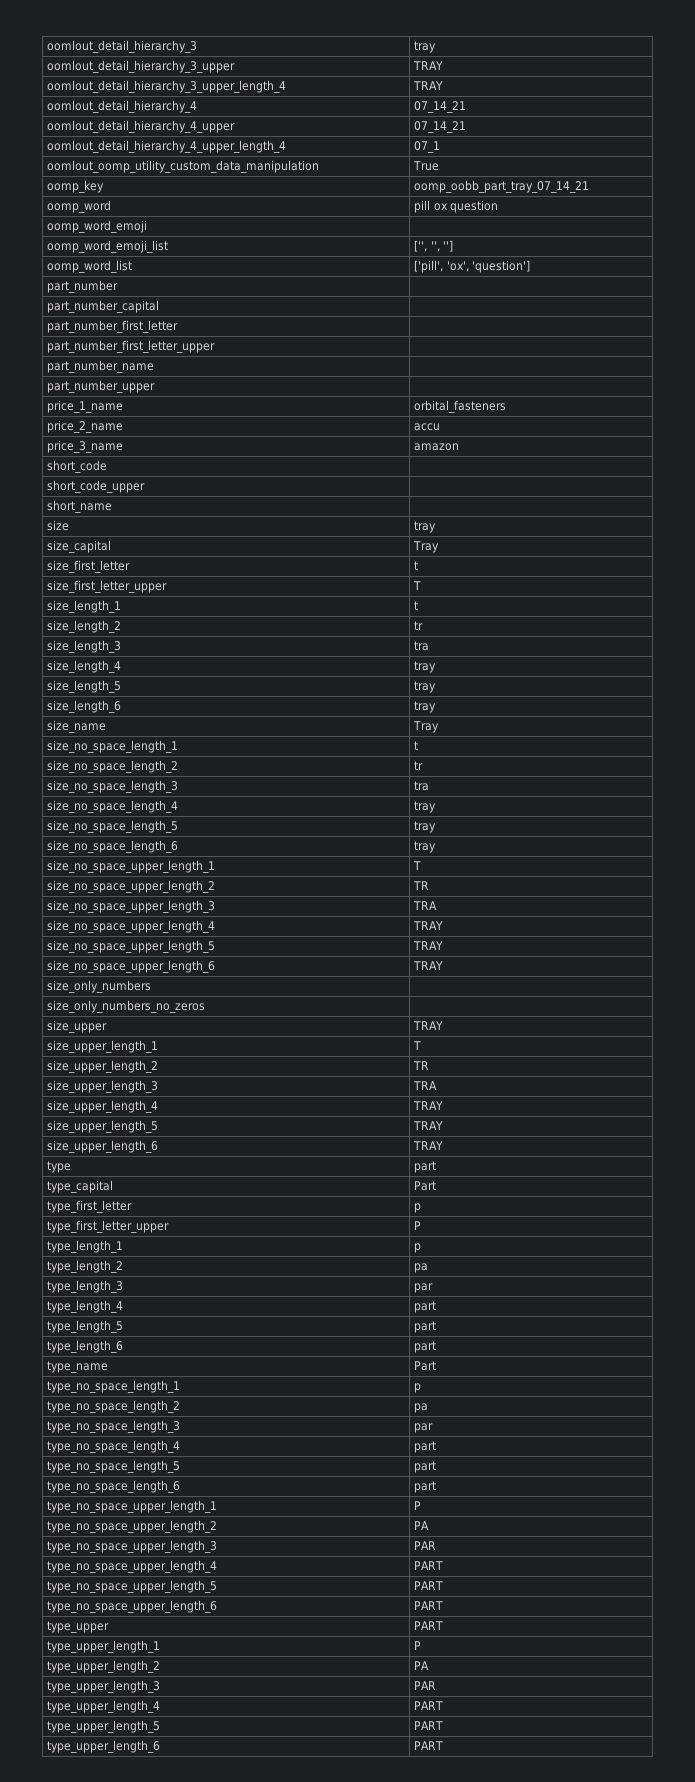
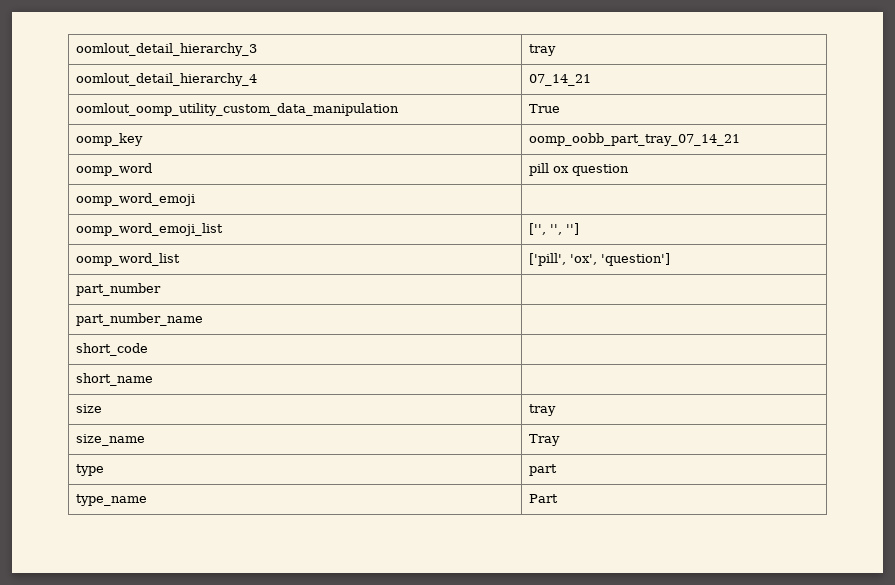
- oomlout_detail_hierarchy_3_upper | TRAY
- oomlout_detail_hierarchy_3_upper_length_4 | TRAY
  oomlout_detail_hierarchy_4 | 07_14_21
- oomlout_detail_hierarchy_4_upper | 07_14_21
- oomlout_detail_hierarchy_4_upper_length_4 | 07_1
- part_number_capital |
- part_number_first_letter |
- part_number_first_letter_upper |
  part_number_name |
- part_number_upper |
- price_1_name | orbital_fasteners
- price_2_name | accu
- price_3_name | amazon
- short_code_upper |
- size_capital | Tray
- size_first_letter | t
- size_first_letter_upper | T
- size_length_1 | t
- size_length_2 | tr
- size_length_3 | tra
- size_length_4 | tray
- size_length_5 | tray
- size_length_6 | tray
  size_name | Tray
- size_no_space_length_1 | t
- size_no_space_length_2 | tr
- size_no_space_length_3 | tra
- size_no_space_length_4 | tray
- size_no_space_length_5 | tray
- size_no_space_length_6 | tray
- size_no_space_upper_length_1 | T
- size_no_space_upper_length_2 | TR
- size_no_space_upper_length_3 | TRA
- size_no_space_upper_length_4 | TRAY
- size_no_space_upper_length_5 | TRAY
- size_no_space_upper_length_6 | TRAY
- size_only_numbers |
- size_only_numbers_no_zeros |
- size_upper | TRAY
- size_upper_length_1 | T
- size_upper_length_2 | TR
- size_upper_length_3 | TRA
- size_upper_length_4 | TRAY
- size_upper_length_5 | TRAY
- size_upper_length_6 | TRAY
  type | part
- type_capital | Part
- type_first_letter | p
- type_first_letter_upper | P
- type_length_1 | p
- type_length_2 | pa
- type_length_3 | par
- type_length_4 | part
- type_length_5 | part
- type_length_6 | part
  type_name | Part
- type_no_space_length_1 | p
- type_no_space_length_2 | pa
- type_no_space_length_3 | par
- type_no_space_length_4 | part
- type_no_space_length_5 | part
- type_no_space_length_6 | part
- type_no_space_upper_length_1 | P
- type_no_space_upper_length_2 | PA
- type_no_space_upper_length_3 | PAR
- type_no_space_upper_length_4 | PART
- type_no_space_upper_length_5 | PART
- type_no_space_upper_length_6 | PART
- type_upper | PART
- type_upper_length_1 | P
- type_upper_length_2 | PA
- type_upper_length_3 | PAR
- type_upper_length_4 | PART
- type_upper_length_5 | PART
- type_upper_length_6 | PART

